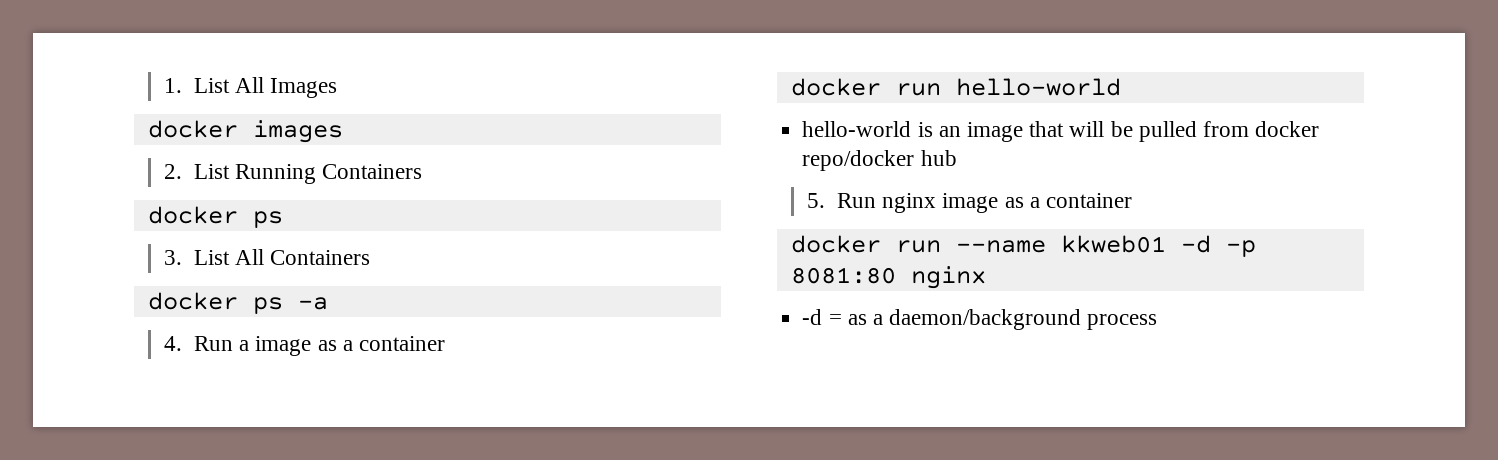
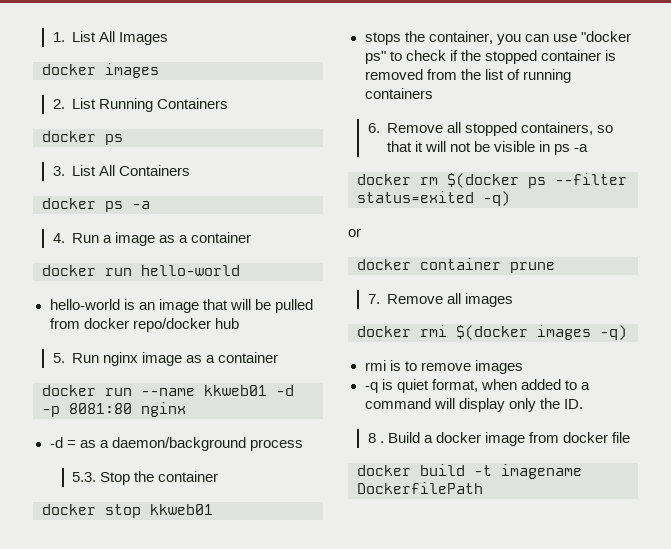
+ 5.3. Stop the container
+ docker stop kkweb01
+ stops the container, you can use "docker ps" to check if the stopped container is removed from the list of running containers
+ 6. Remove all stopped containers, so that it will not be visible in ps -a
+ docker rm $(docker ps --filter status=exited -q)
+ or
+ docker container prune
+ 7. Remove all images
+ docker rmi $(docker images -q)
+ rmi is to remove images
+ -q is quiet format, when added to a command will display only the ID.
+ 8 . Build a docker image from docker file
+ docker build -t imagename DockerfilePath

